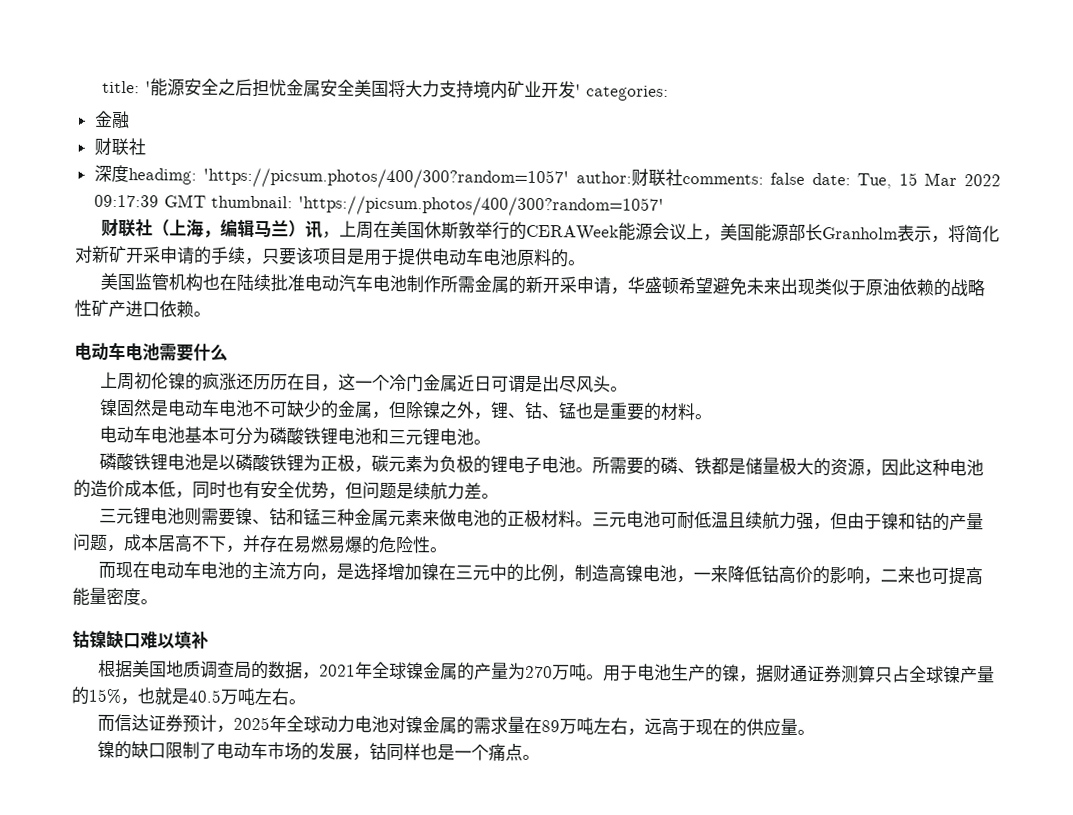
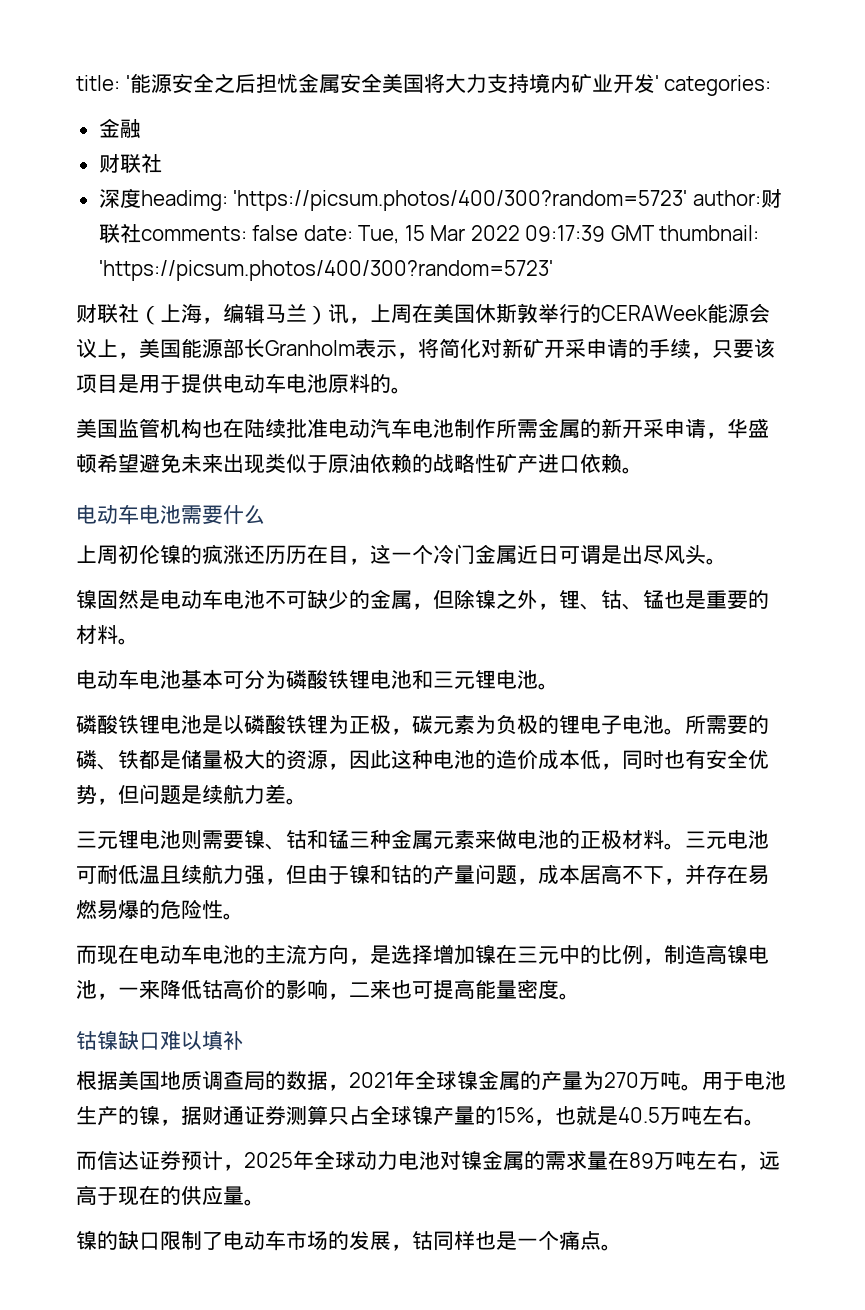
- 深度headimg: 'https://picsum.photos/400/300?random=1057' author:财联社comments: false date: Tue, 15 Mar 2022 09:17:39 GMT thumbnail: 'https://picsum.photos/400/300?random=1057'
+ 深度headimg: 'https://picsum.photos/400/300?random=5723' author:财联社comments: false date: Tue, 15 Mar 2022 09:17:39 GMT thumbnail: 'https://picsum.photos/400/300?random=5723'

